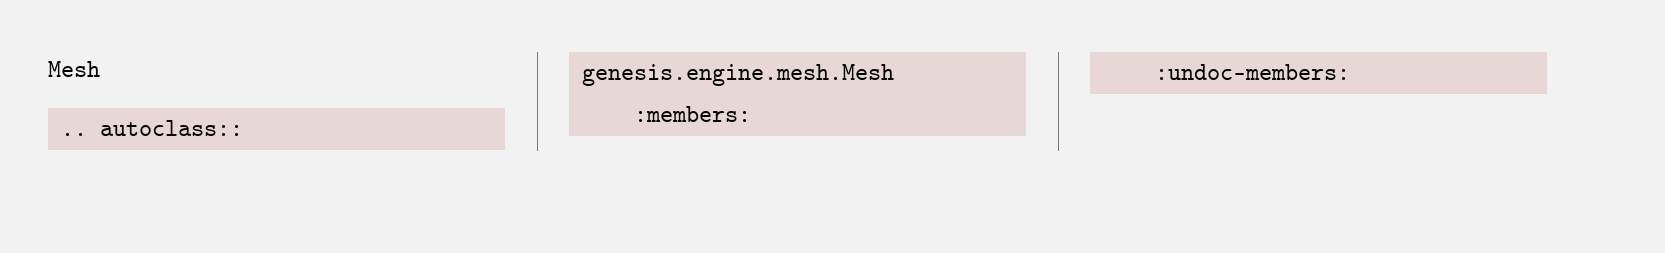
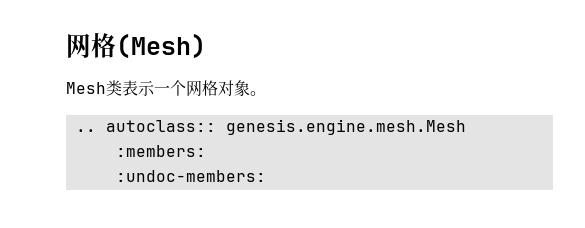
+ 网格(Mesh)
- Mesh
+ Mesh类表示一个网格对象。

